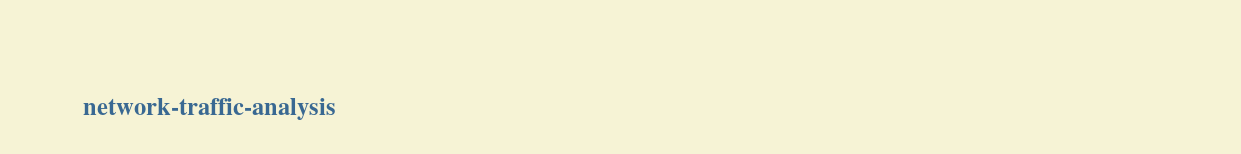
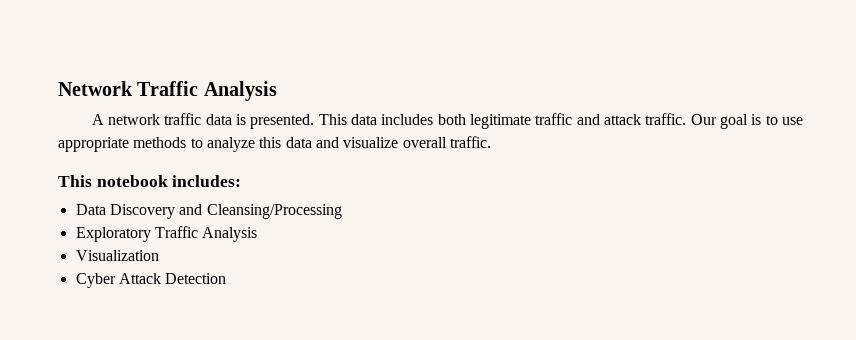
- network-traffic-analysis
+ Network Traffic Analysis
+ A network traffic data is presented. This data includes both legitimate traffic and attack traffic. Our goal is to use appropriate methods to analyze this data and visualize overall traffic.
+ This notebook includes:
+ Data Discovery and Cleansing/Processing
+ Exploratory Traffic Analysis
+ Visualization
+ Cyber Attack Detection

